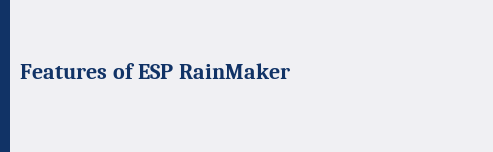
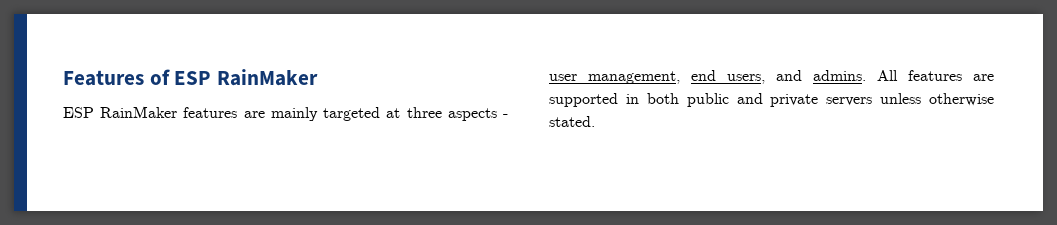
+ ESP RainMaker features are mainly targeted at three aspects - user management, end users, and admins. All features are supported in both public and private servers unless otherwise stated.

